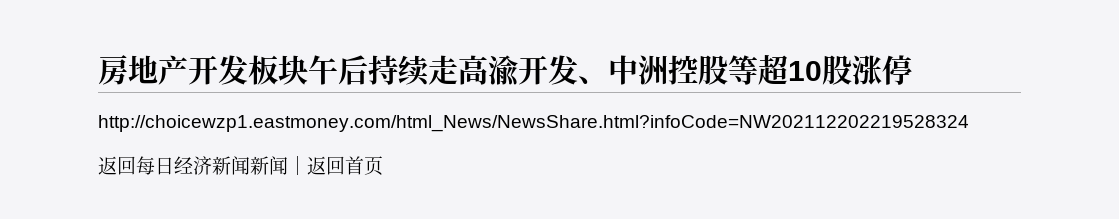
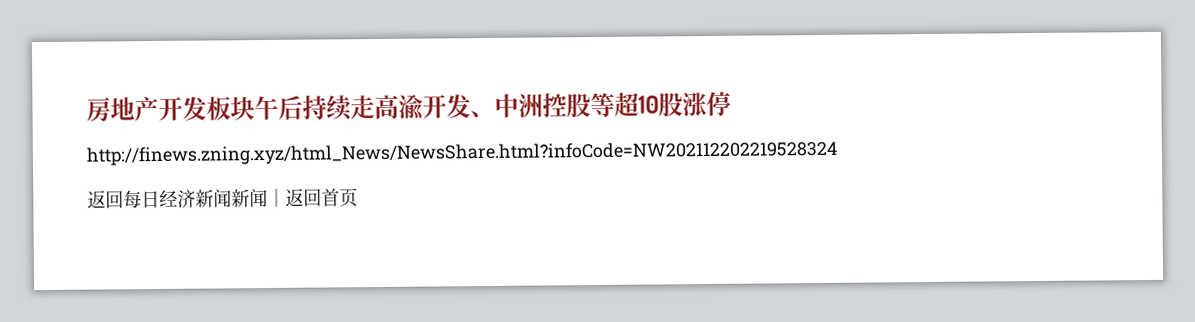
- http://choicewzp1.eastmoney.com/html_News/NewsShare.html?infoCode=NW202112202219528324
+ http://finews.zning.xyz/html_News/NewsShare.html?infoCode=NW202112202219528324

